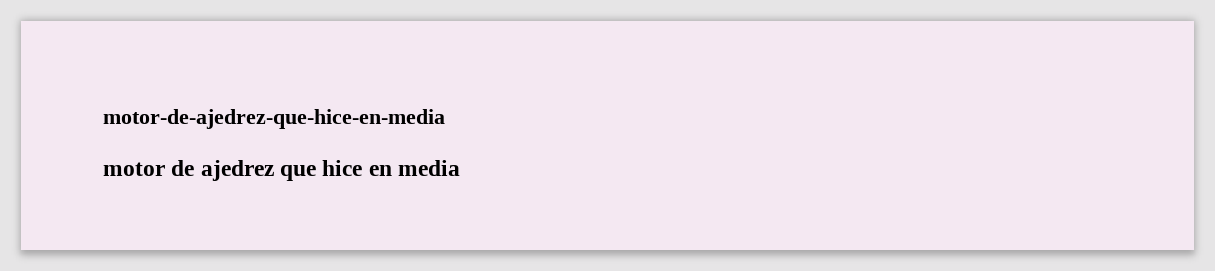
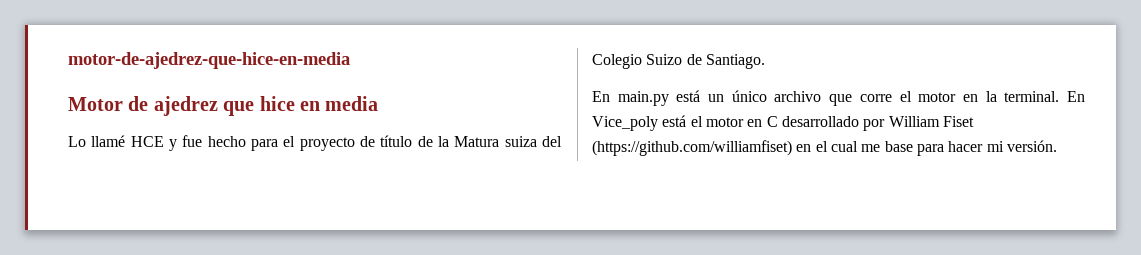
- motor de ajedrez que hice en media
+ Motor de ajedrez que hice en media
+ Lo llamé HCE y fue hecho para el proyecto de título de la Matura suiza del Colegio Suizo de Santiago.
+ En main.py está un único archivo que corre el motor en la terminal. En Vice_poly está el motor en C desarrollado por William Fiset (https://github.com/williamfiset) en el cual me base para hacer mi versión.

